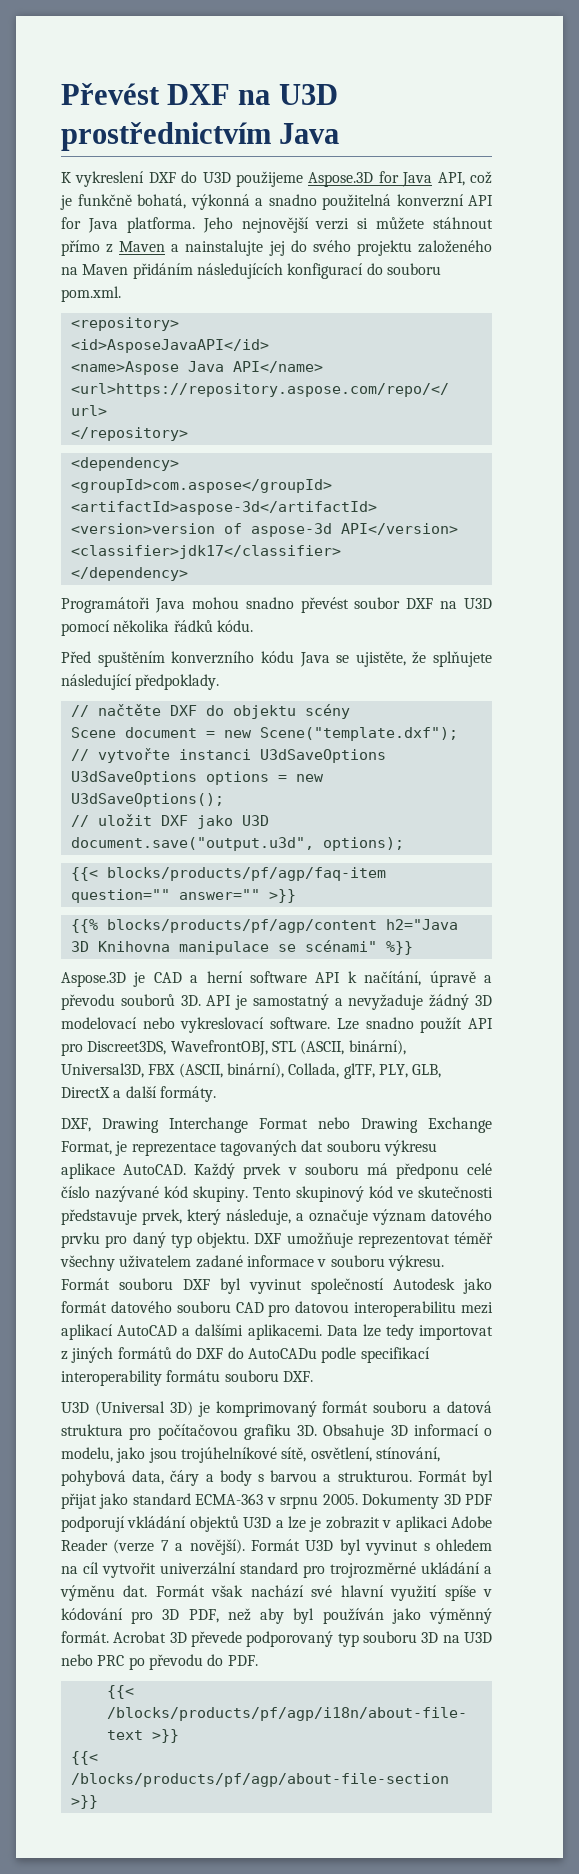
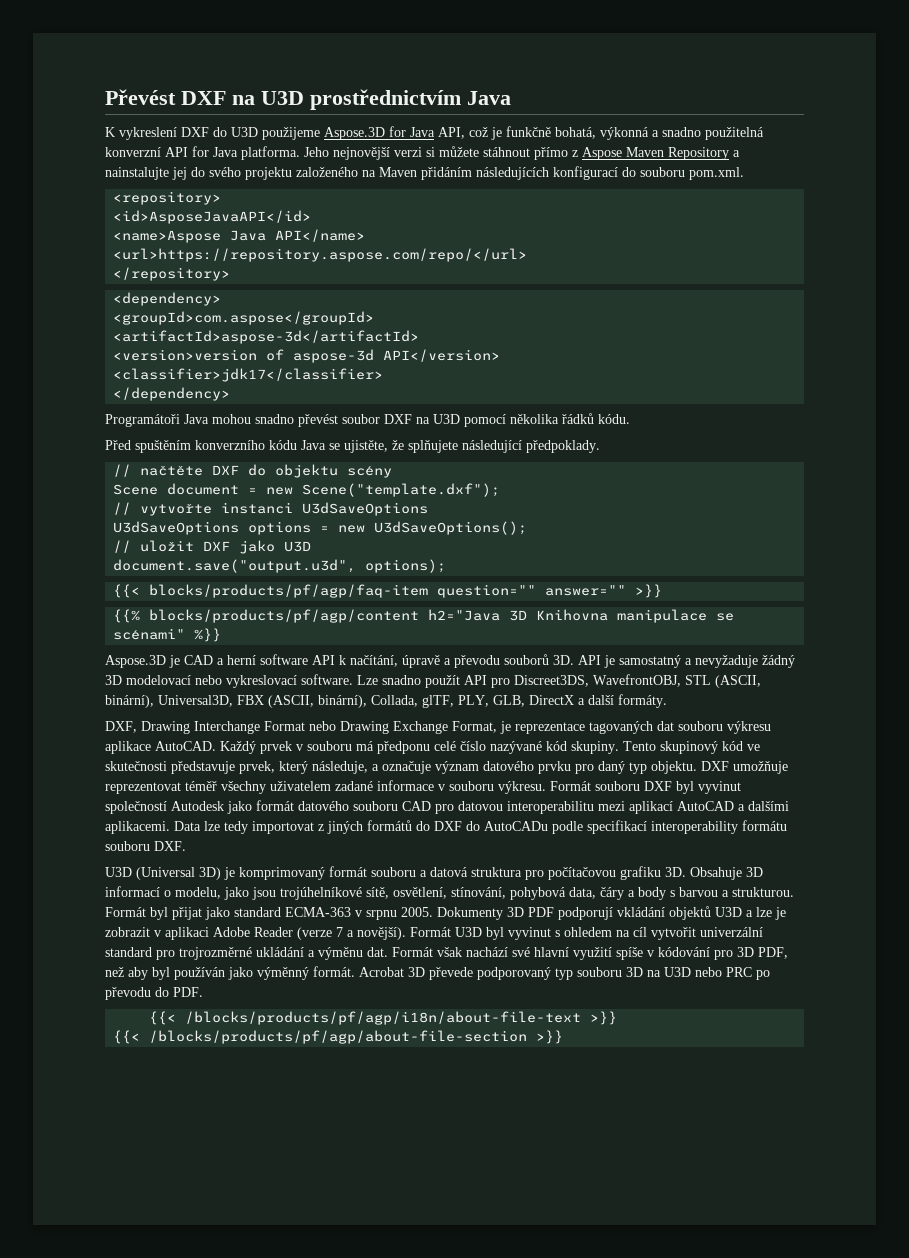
- Jeho nejnovější verzi si můžete stáhnout přímo z Maven a nainstalujte jej do svého projektu založeného na Maven přidáním následujících konfigurací do souboru pom.xml.
+ Jeho nejnovější verzi si můžete stáhnout přímo z Aspose Maven Repository a nainstalujte jej do svého projektu založeného na Maven přidáním následujících konfigurací do souboru pom.xml.

